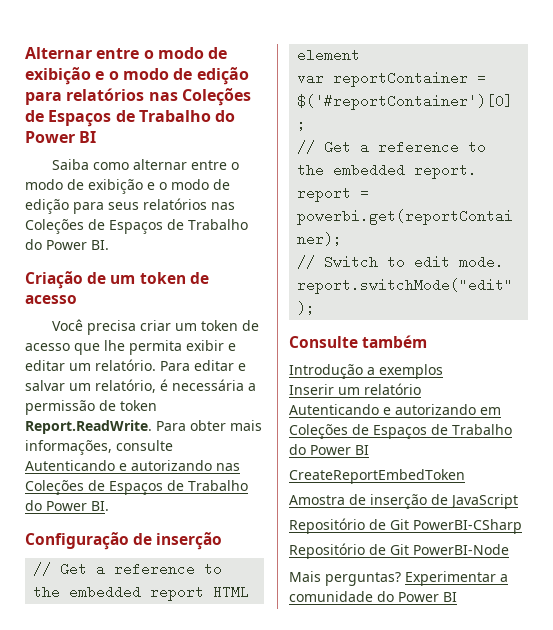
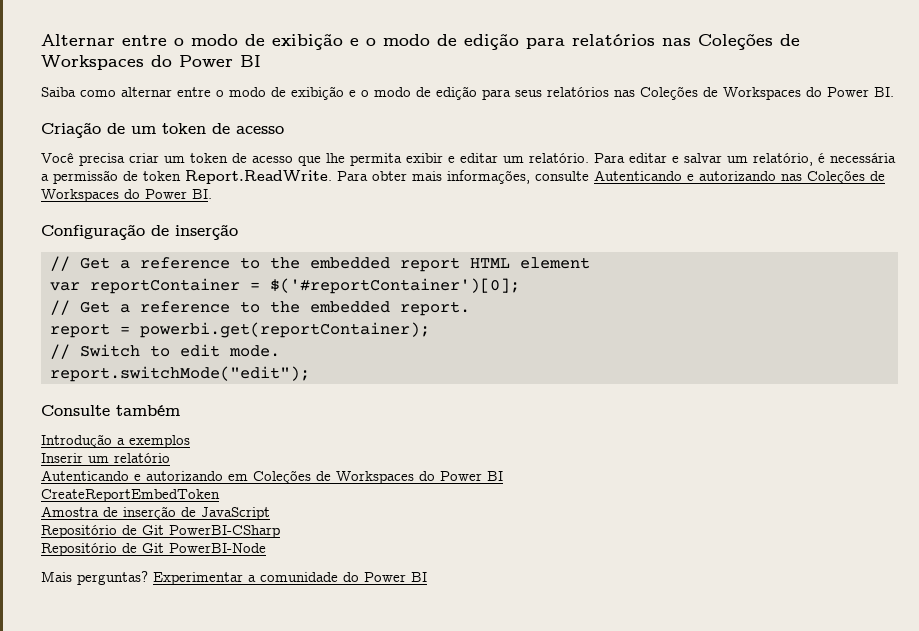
- Alternar entre o modo de exibição e o modo de edição para relatórios nas Coleções de Espaços de Trabalho do Power BI
+ Alternar entre o modo de exibição e o modo de edição para relatórios nas Coleções de Workspaces do Power BI
- Saiba como alternar entre o modo de exibição e o modo de edição para seus relatórios nas Coleções de Espaços de Trabalho do Power BI.
+ Saiba como alternar entre o modo de exibição e o modo de edição para seus relatórios nas Coleções de Workspaces do Power BI.
- Para editar e salvar um relatório, é necessária a permissão de token Report.ReadWrite. Para obter mais informações, consulte Autenticando e autorizando nas Coleções de Espaços de Trabalho do Power BI.
+ Para editar e salvar um relatório, é necessária a permissão de token Report.ReadWrite. Para obter mais informações, consulte Autenticando e autorizando nas Coleções de Workspaces do Power BI.
- Autenticando e autorizando em Coleções de Espaços de Trabalho do Power BI
+ Autenticando e autorizando em Coleções de Workspaces do Power BI

